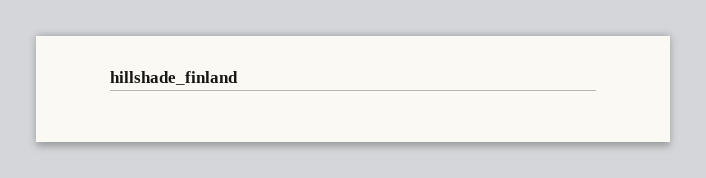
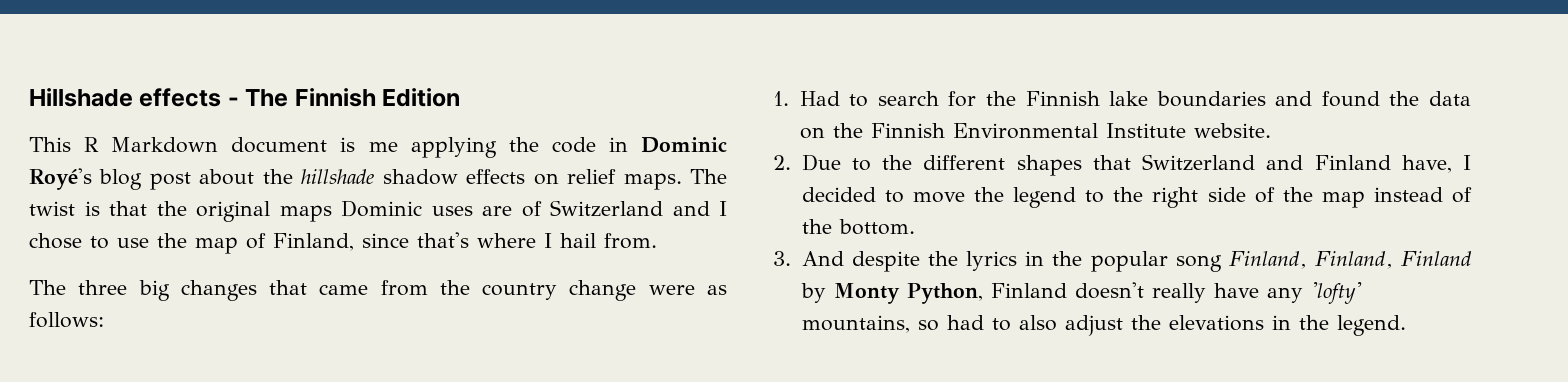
- hillshade_finland
+ Hillshade effects - The Finnish Edition
+ This R Markdown document is me applying the code in Dominic Royé's blog post about the hillshade shadow effects on relief maps. The twist is that the original maps Dominic uses are of Switzerland and I chose to use the map of Finland, since that's where I hail from.
+ The three big changes that came from the country change were as follows:
+ 1. Had to search for the Finnish lake boundaries and found the data on the Finnish Environmental Institute website.
+ 2. Due to the different shapes that Switzerland and Finland have, I decided to move the legend to the right side of the map instead of the bottom.
+ 3. And despite the lyrics in the popular song Finland, Finland, Finland by Monty Python, Finland doesn't really have any 'lofty' mountains, so had to also adjust the elevations in the legend.

